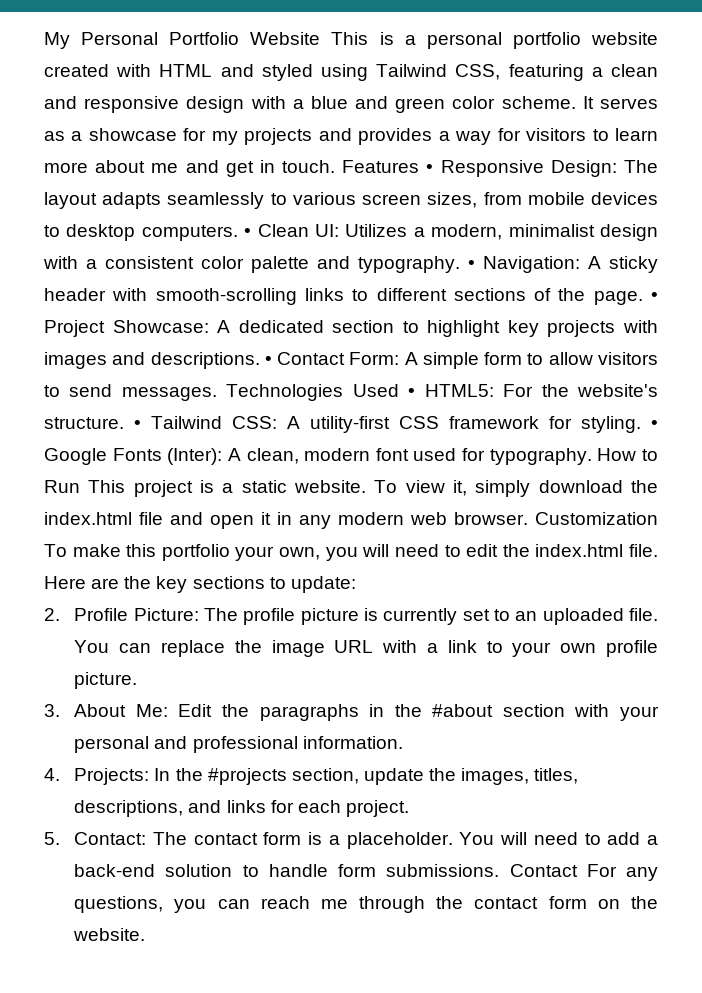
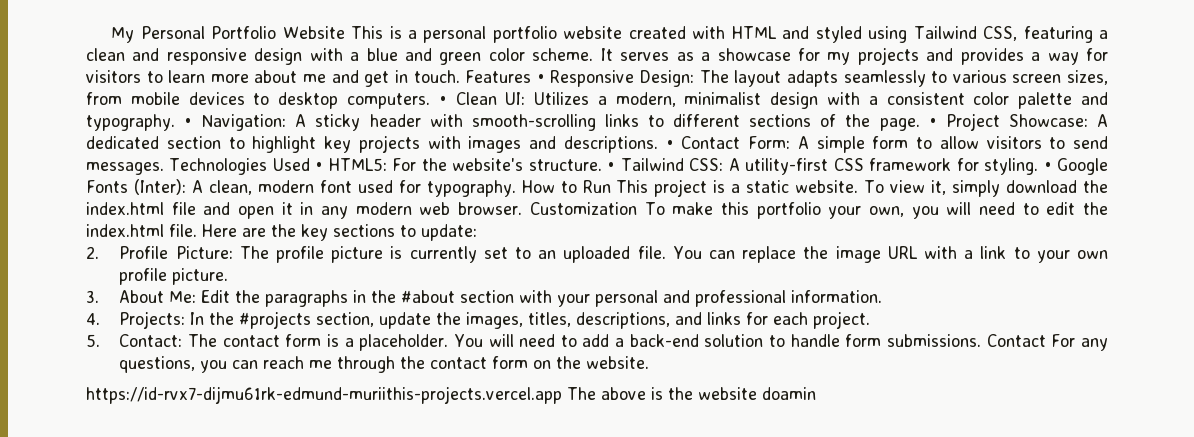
+ https://id-rvx7-dijmu61rk-edmund-muriithis-projects.vercel.app The above is the website doamin

